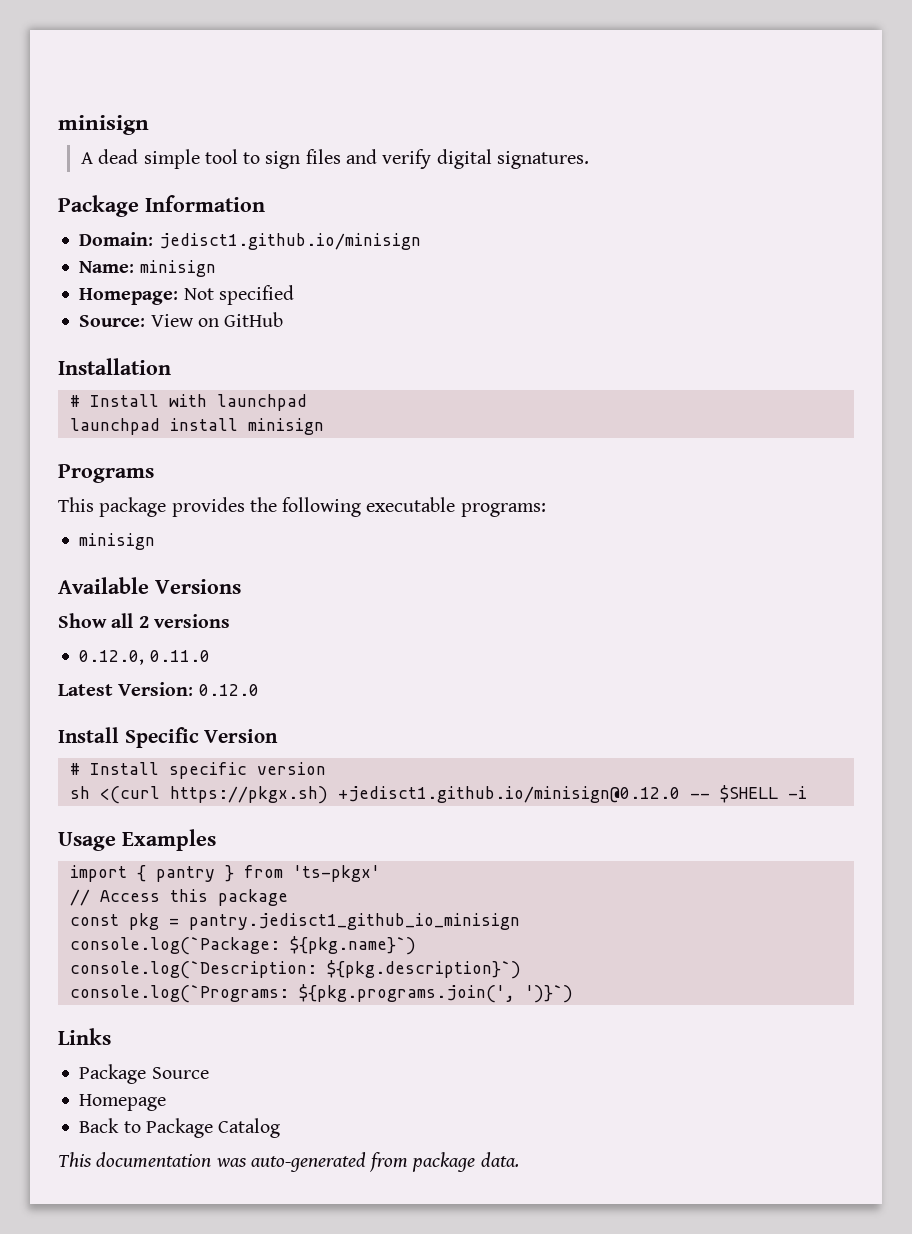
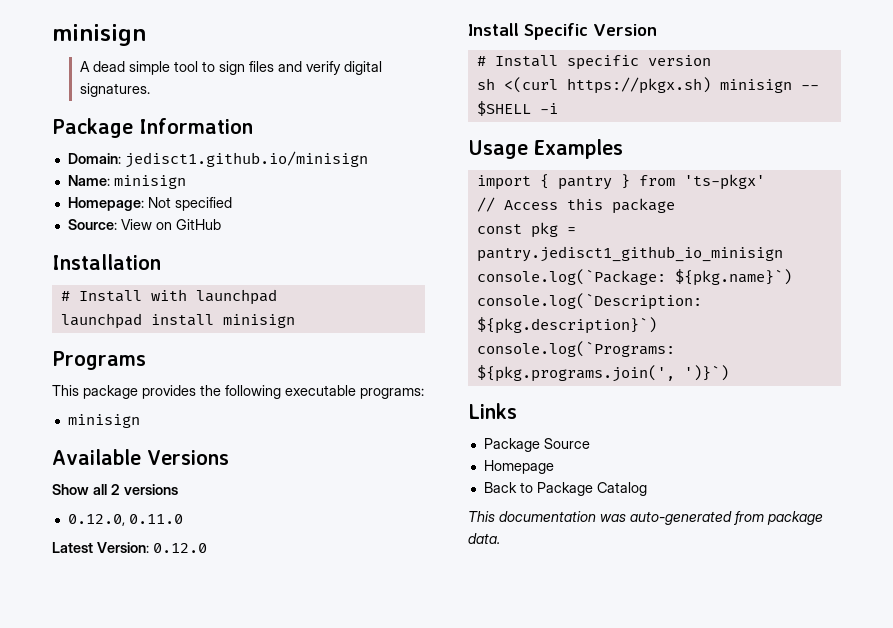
- sh <(curl https://pkgx.sh) +jedisct1.github.io/minisign@0.12.0 -- $SHELL -i
+ sh <(curl https://pkgx.sh) minisign -- $SHELL -i

